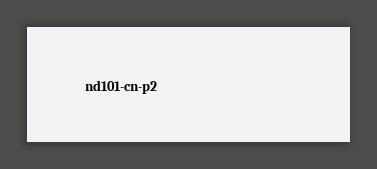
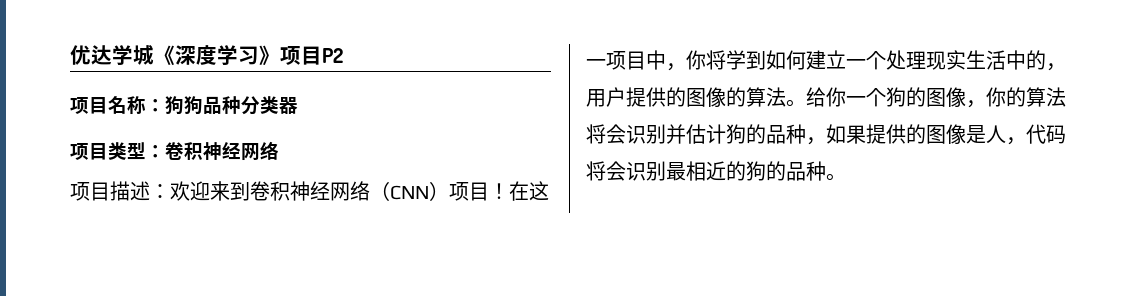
- nd101-cn-p2
+ 优达学城《深度学习》项目P2
+ 项目名称：狗狗品种分类器
+ 项目类型：卷积神经网络
+ 项目描述：欢迎来到卷积神经网络（CNN）项目！在这一项目中，你将学到如何建立一个处理现实生活中的，用户提供的图像的算法。给你一个狗的图像，你的算法将会识别并估计狗的品种，如果提供的图像是人，代码将会识别最相近的狗的品种。

